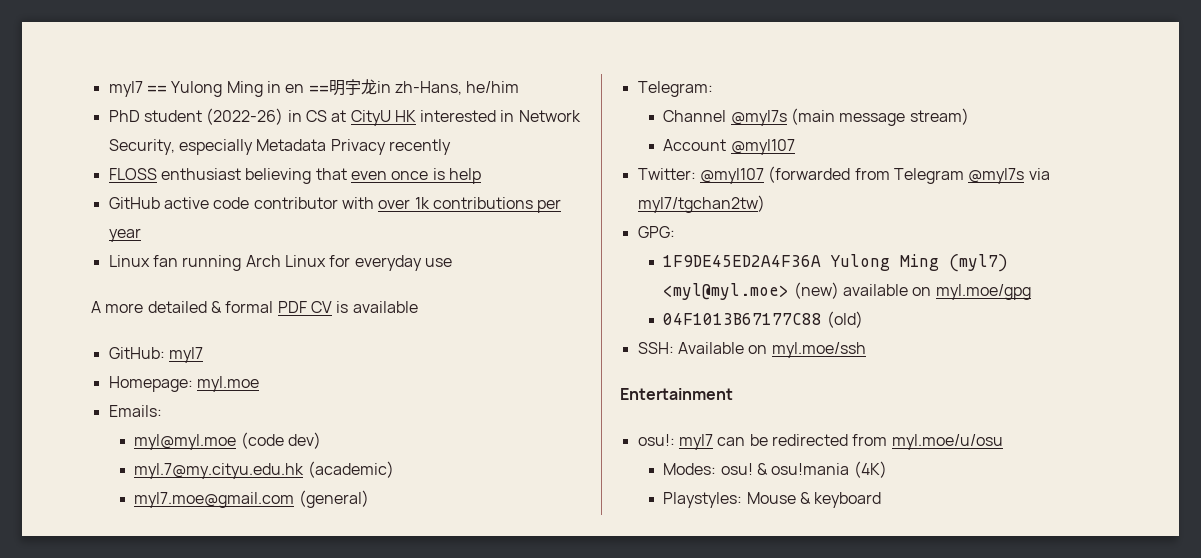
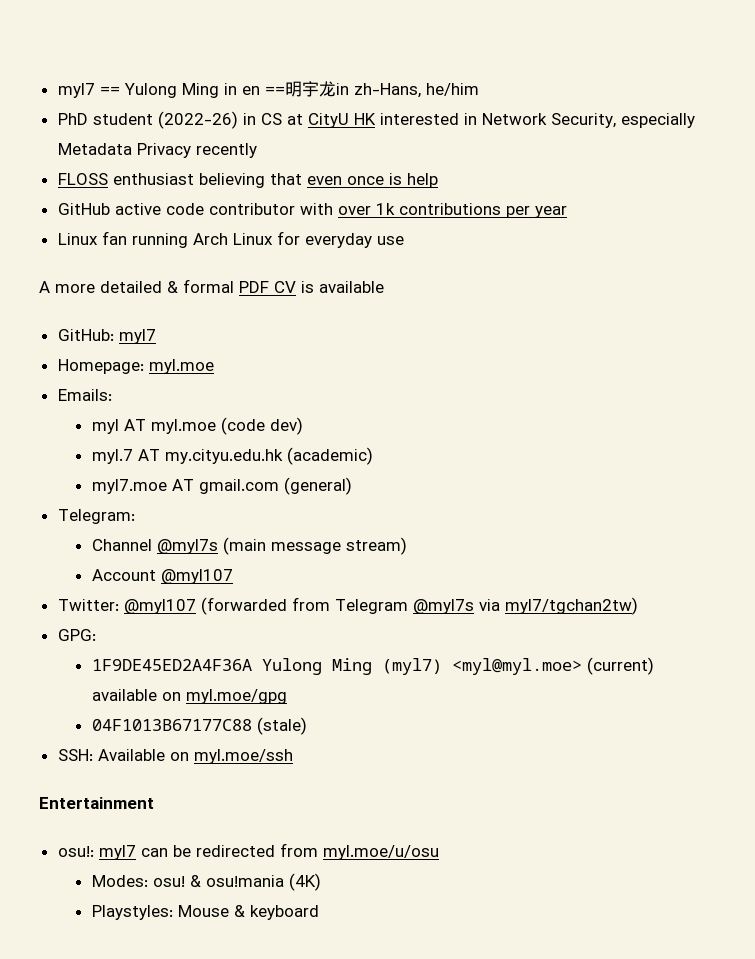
- myl@myl.moe (code dev)
+ myl AT myl.moe (code dev)
- myl.7@my.cityu.edu.hk (academic)
- myl7.moe@gmail.com (general)
+ myl.7 AT my.cityu.edu.hk (academic)
+ myl7.moe AT gmail.com (general)
- 1F9DE45ED2A4F36A Yulong Ming (myl7) <myl@myl.moe> (new) available on myl.moe/gpg
+ 1F9DE45ED2A4F36A Yulong Ming (myl7) <myl@myl.moe> (current) available on myl.moe/gpg
- 04F1013B67177C88 (old)
+ 04F1013B67177C88 (stale)

